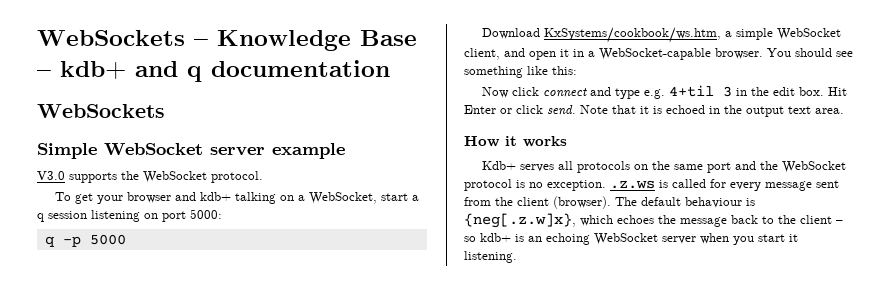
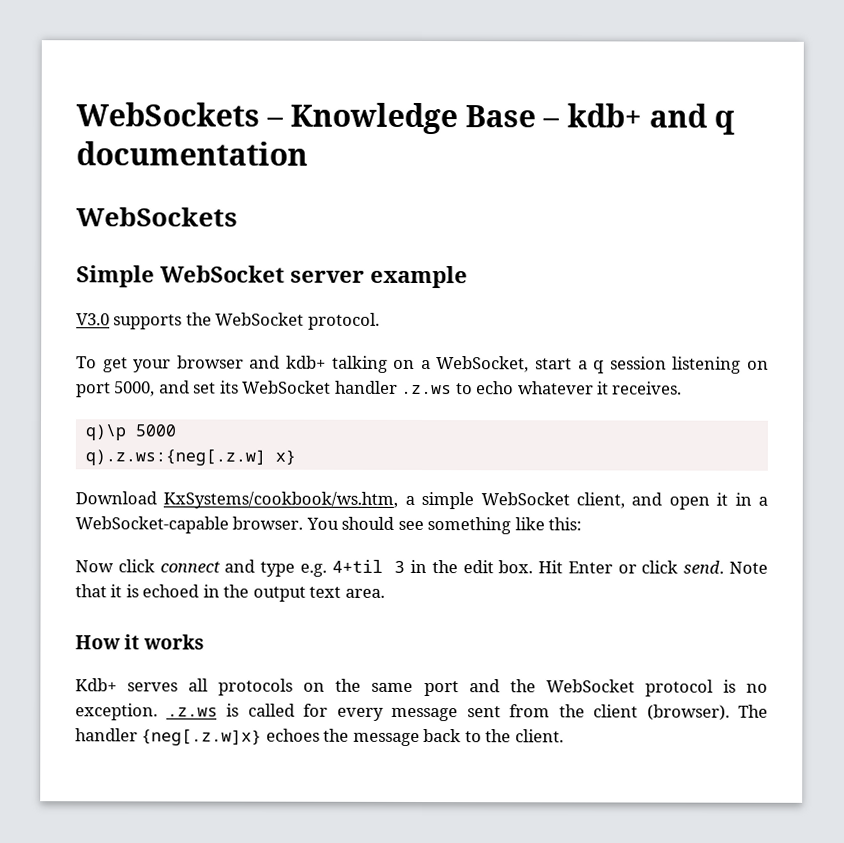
- To get your browser and kdb+ talking on a WebSocket, start a q session listening on port 5000:
- q -p 5000
+ To get your browser and kdb+ talking on a WebSocket, start a q session listening on port 5000, and set its WebSocket handler .z.ws to echo whatever it receives.
+ q)\p 5000
+ q).z.ws:{neg[.z.w] x}
- The default behaviour is {neg[.z.w]x}, which echoes the message back to the client – so kdb+ is an echoing WebSocket server when you start it listening.
+ The handler {neg[.z.w]x} echoes the message back to the client.

